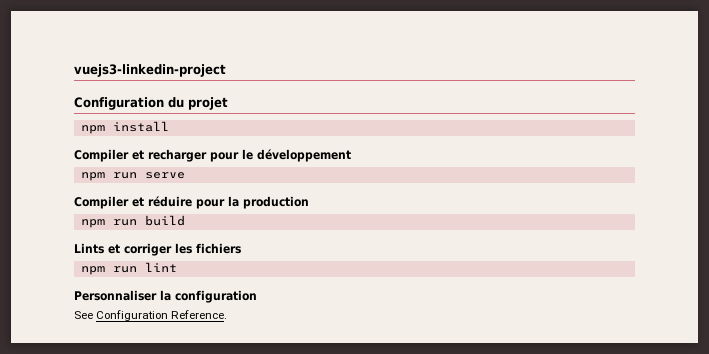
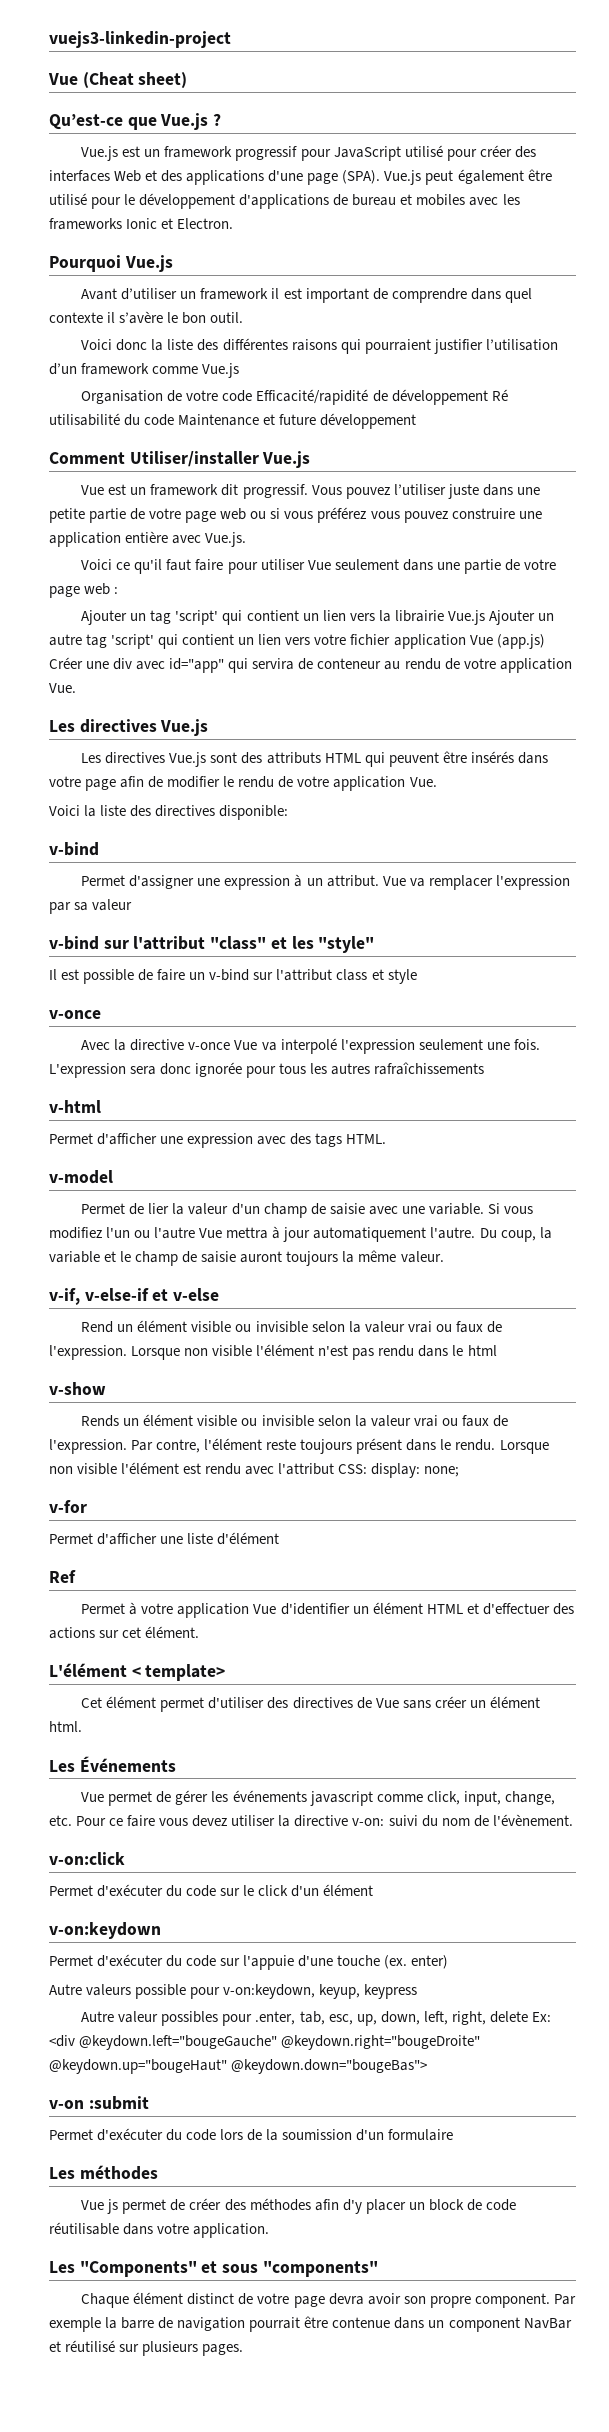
- Configuration du projet
- npm install
- Compiler et recharger pour le développement
- npm run serve
- Compiler et réduire pour la production
- npm run build
- Lints et corriger les fichiers
- npm run lint
- Personnaliser la configuration
- See Configuration Reference.
+ Vue (Cheat sheet)
+ Qu’est-ce que Vue.js ?
+ Vue.js est un framework progressif pour JavaScript utilisé pour créer des interfaces Web et des applications d'une page (SPA). Vue.js peut également être utilisé pour le développement d'applications de bureau et mobiles avec les frameworks Ionic et Electron.
+ Pourquoi Vue.js
+ Avant d’utiliser un framework il est important de comprendre dans quel contexte il s’avère le bon outil.
+ Voici donc la liste des différentes raisons qui pourraient justifier l’utilisation d’un framework comme Vue.js
+ Organisation de votre code Efficacité/rapidité de développement Ré utilisabilité du code Maintenance et future développement
+ Comment Utiliser/installer Vue.js
+ Vue est un framework dit progressif. Vous pouvez l’utiliser juste dans une petite partie de votre page web ou si vous préférez vous pouvez construire une application entière avec Vue.js.
+ Voici ce qu'il faut faire pour utiliser Vue seulement dans une partie de votre page web :
+ Ajouter un tag 'script' qui contient un lien vers la librairie Vue.js Ajouter un autre tag 'script' qui contient un lien vers votre fichier application Vue (app.js) Créer une div avec id="app" qui servira de conteneur au rendu de votre application Vue.
+ Les directives Vue.js
+ Les directives Vue.js sont des attributs HTML qui peuvent être insérés dans votre page afin de modifier le rendu de votre application Vue.
+ Voici la liste des directives disponible:
+ v-bind
+ Permet d'assigner une expression à un attribut. Vue va remplacer l'expression par sa valeur
+ v-bind sur l'attribut "class" et les "style"
+ Il est possible de faire un v-bind sur l'attribut class et style
+ v-once
+ Avec la directive v-once Vue va interpolé l'expression seulement une fois. L'expression sera donc ignorée pour tous les autres rafraîchissements
+ v-html
+ Permet d'afficher une expression avec des tags HTML.
+ v-model
+ Permet de lier la valeur d'un champ de saisie avec une variable. Si vous modifiez l'un ou l'autre Vue mettra à jour automatiquement l'autre. Du coup, la variable et le champ de saisie auront toujours la même valeur.
+ v-if, v-else-if et v-else
+ Rend un élément visible ou invisible selon la valeur vrai ou faux de l'expression. Lorsque non visible l'élément n'est pas rendu dans le html
+ v-show
+ Rends un élément visible ou invisible selon la valeur vrai ou faux de l'expression. Par contre, l'élément reste toujours présent dans le rendu. Lorsque non visible l'élément est rendu avec l'attribut CSS: display: none;
+ v-for
+ Permet d'afficher une liste d'élément
+ Ref
+ Permet à votre application Vue d'identifier un élément HTML et d'effectuer des actions sur cet élément.
+ L'élément < template>
+ Cet élément permet d'utiliser des directives de Vue sans créer un élément html.
+ Les Événements
+ Vue permet de gérer les événements javascript comme click, input, change, etc. Pour ce faire vous devez utiliser la directive v-on: suivi du nom de l'évènement.
+ v-on:click
+ Permet d'exécuter du code sur le click d'un élément
+ v-on:keydown
+ Permet d'exécuter du code sur l'appuie d'une touche (ex. enter)
+ Autre valeurs possible pour v-on:keydown, keyup, keypress
+ Autre valeur possibles pour .enter, tab, esc, up, down, left, right, delete Ex: <div @keydown.left="bougeGauche" @keydown.right="bougeDroite" @keydown.up="bougeHaut" @keydown.down="bougeBas">
+ v-on :submit
+ Permet d'exécuter du code lors de la soumission d'un formulaire
+ Les méthodes
+ Vue js permet de créer des méthodes afin d'y placer un block de code réutilisable dans votre application.
+ Les "Components" et sous "components"
+ Chaque élément distinct de votre page devra avoir son propre component. Par exemple la barre de navigation pourrait être contenue dans un component NavBar et réutilisé sur plusieurs pages.

